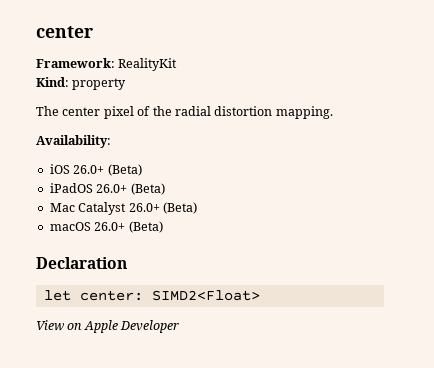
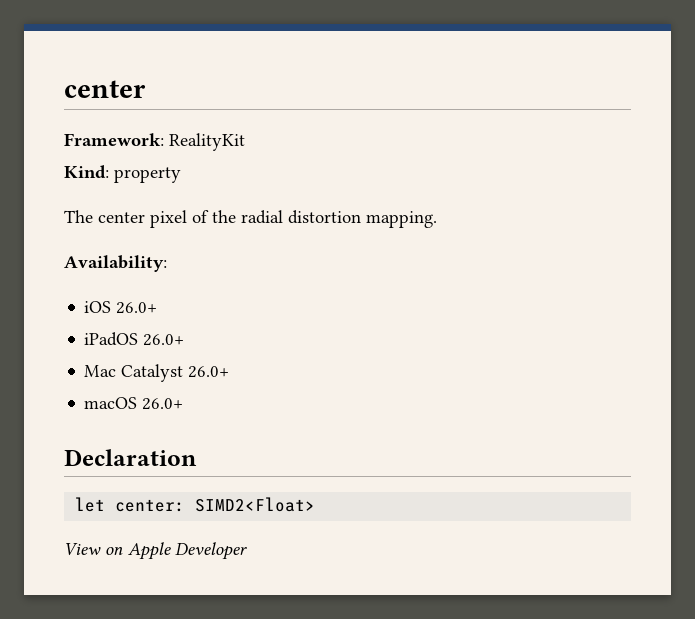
- iOS 26.0+ (Beta)
+ iOS 26.0+
- iPadOS 26.0+ (Beta)
+ iPadOS 26.0+
- Mac Catalyst 26.0+ (Beta)
+ Mac Catalyst 26.0+
- macOS 26.0+ (Beta)
+ macOS 26.0+

